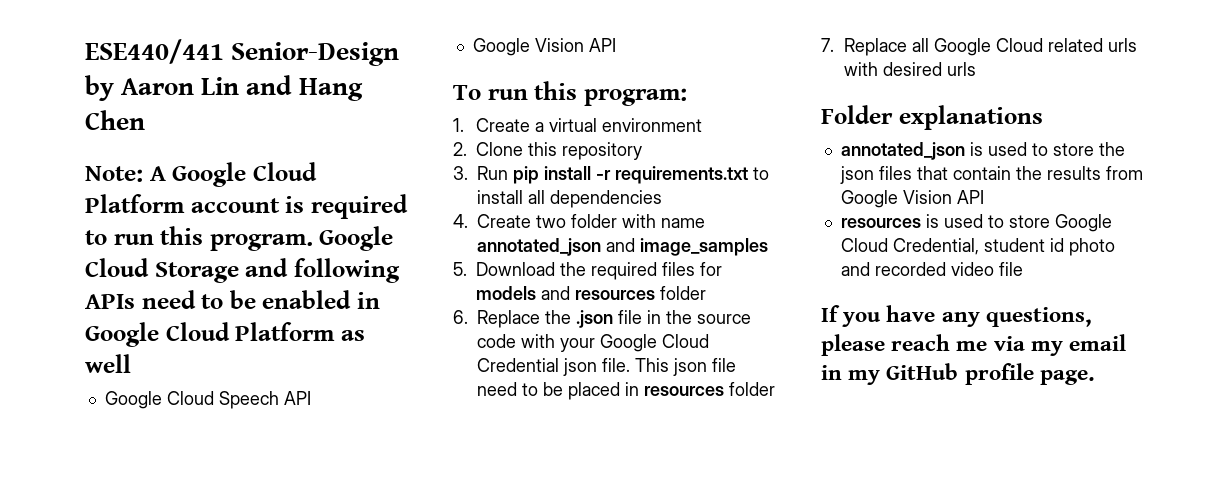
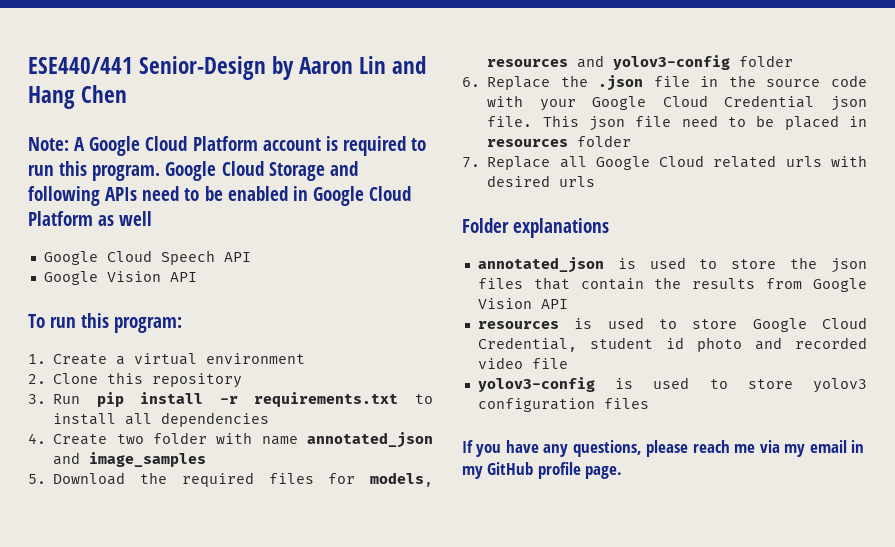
- 5. Download the required files for models and resources folder
+ 5. Download the required files for models, resources and yolov3-config folder
+ yolov3-config is used to store yolov3 configuration files

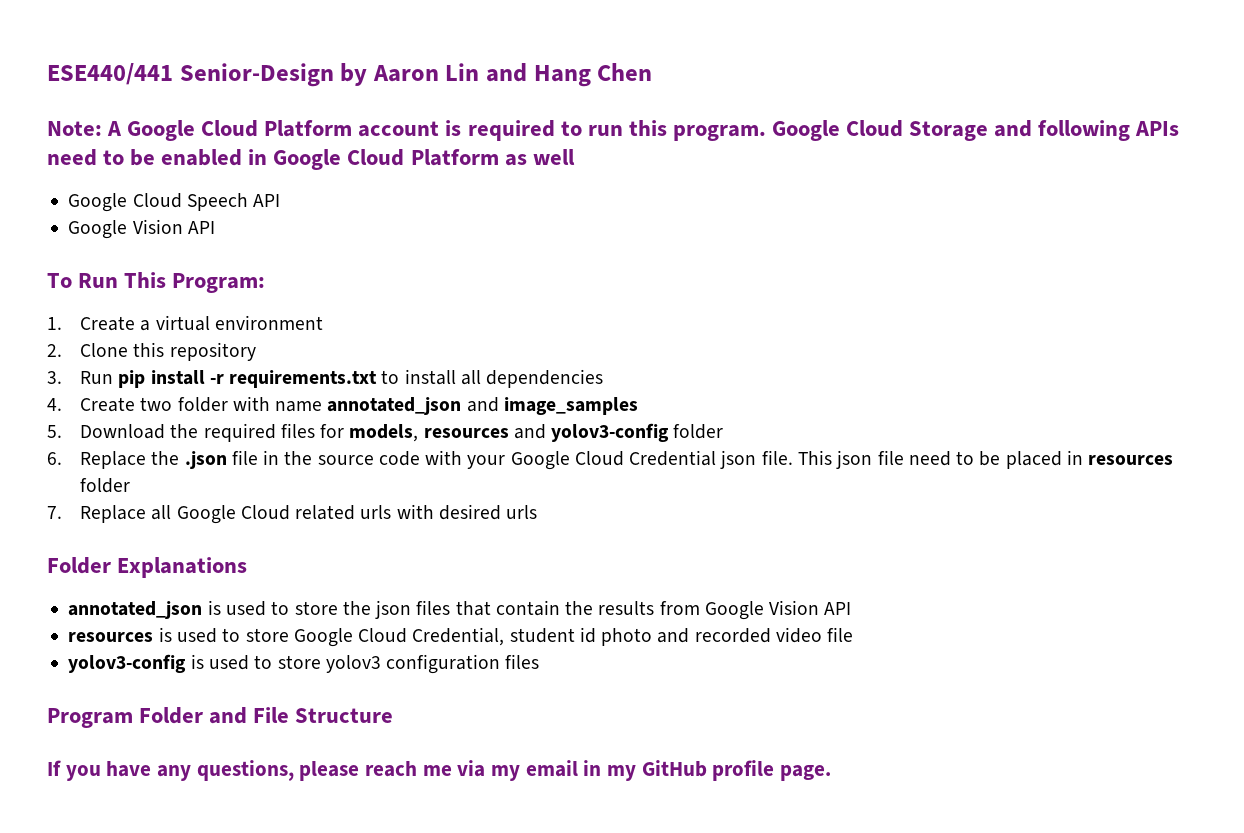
- To run this program:
+ To Run This Program:
- Folder explanations
+ Folder Explanations
+ Program Folder and File Structure

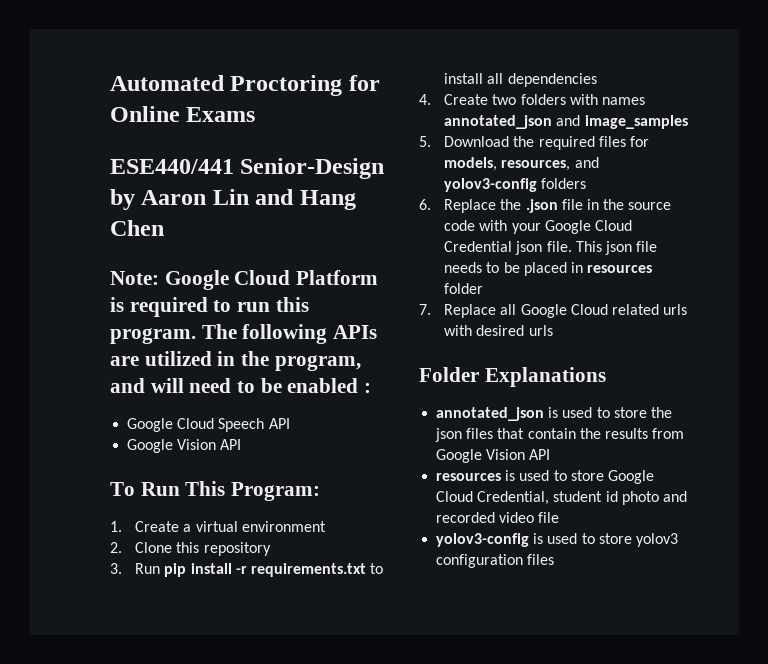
+ Automated Proctoring for Online Exams
- Note: A Google Cloud Platform account is required to run this program.
+ Note: Google Cloud Platform is required to run this program.
- Google Cloud Storage and following APIs need to be enabled in Google Cloud Platform as well
+ The following APIs are utilized in the program, and will need to be enabled :
- 4. Create two folder with name annotated_json and image_samples
+ 4. Create two folders with names annotated_json and image_samples
- 5. Download the required files for models, resources and yolov3-config folder
+ 5. Download the required files for models, resources, and yolov3-config folders
- This json file need to be placed in resources folder
+ This json file needs to be placed in resources folder
- Program Folder and File Structure
- If you have any questions, please reach me via my email in my GitHub profile page.

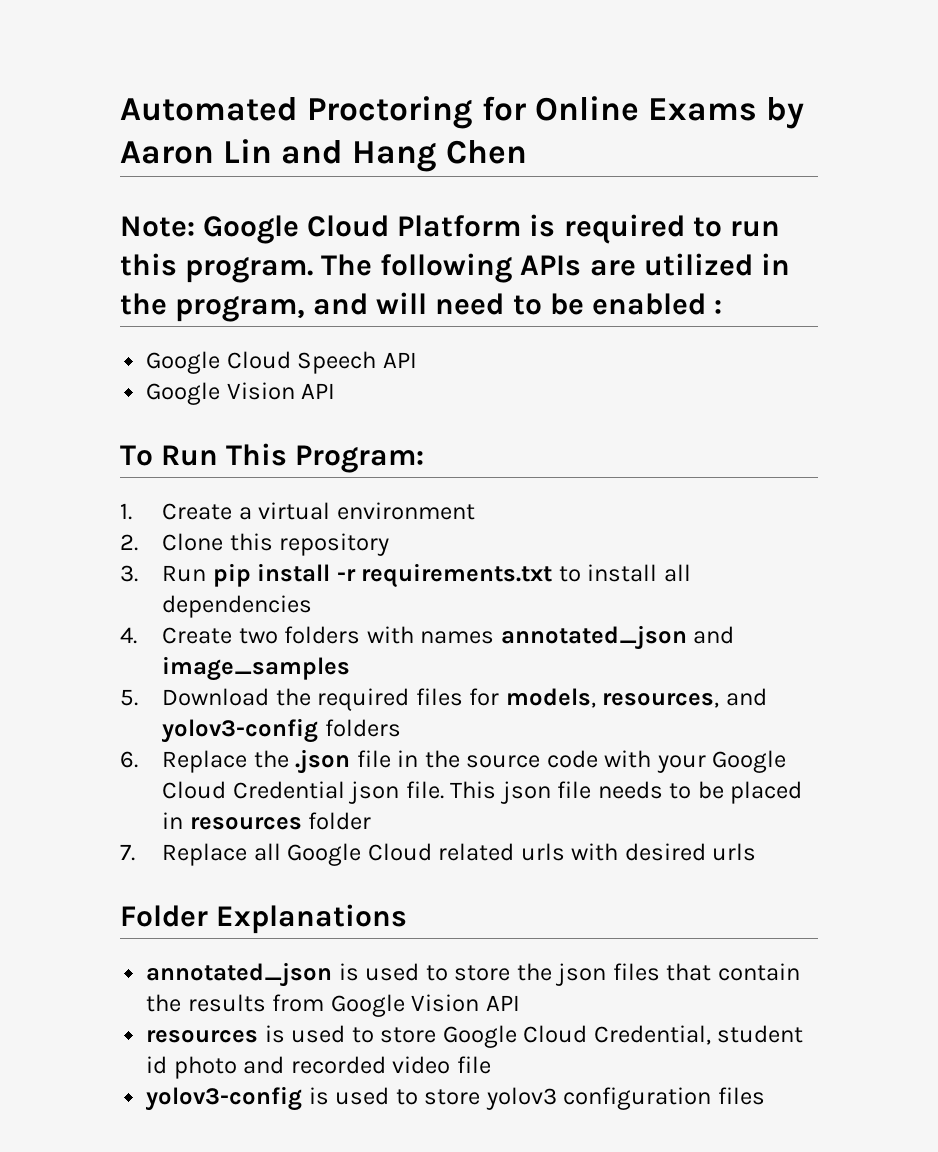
- Automated Proctoring for Online Exams
- ESE440/441 Senior-Design by Aaron Lin and Hang Chen
+ Automated Proctoring for Online Exams by Aaron Lin and Hang Chen

